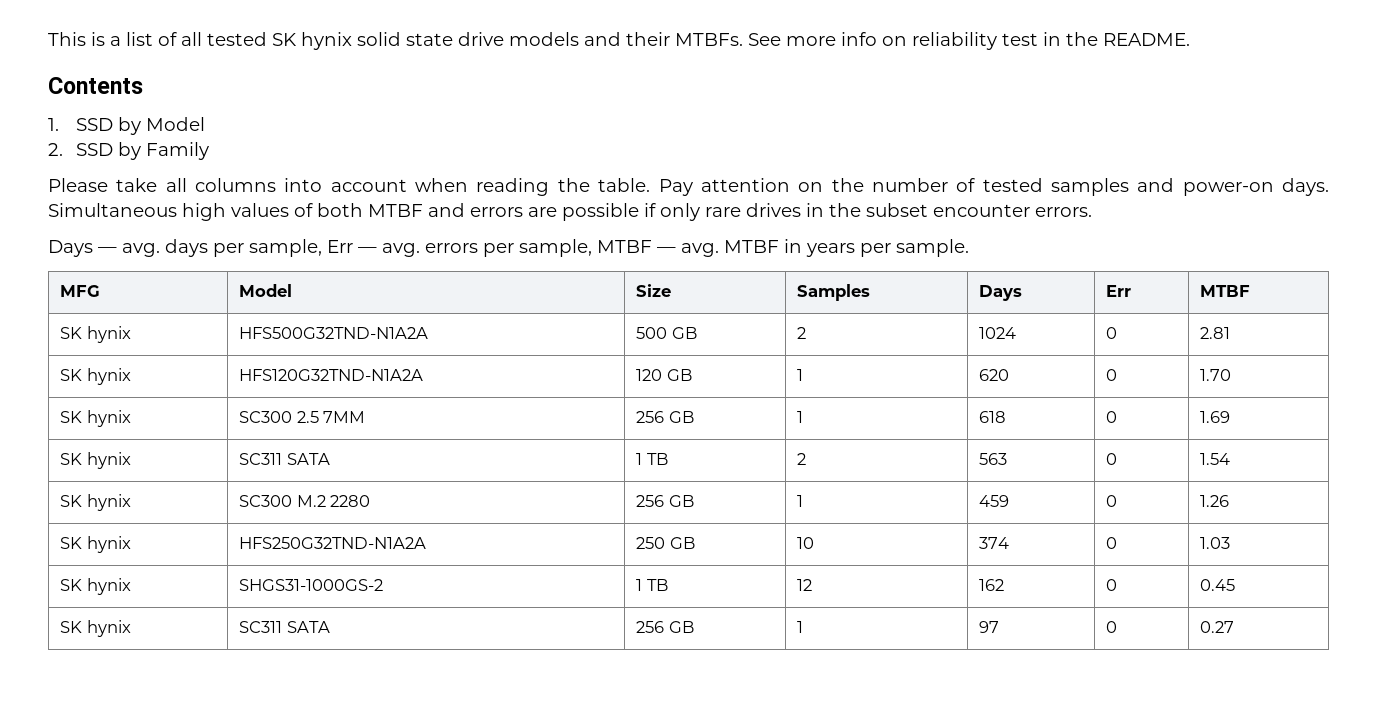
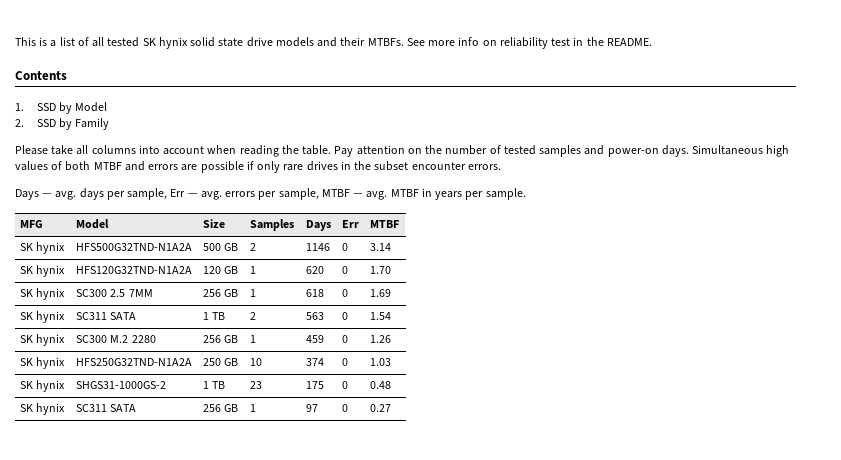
- SK hynix | HFS500G32TND-N1A2A | 500 GB | 2 | 1024 | 0 | 2.81
+ SK hynix | HFS500G32TND-N1A2A | 500 GB | 2 | 1146 | 0 | 3.14
- SK hynix | SHGS31-1000GS-2 | 1 TB | 12 | 162 | 0 | 0.45
+ SK hynix | SHGS31-1000GS-2 | 1 TB | 23 | 175 | 0 | 0.48

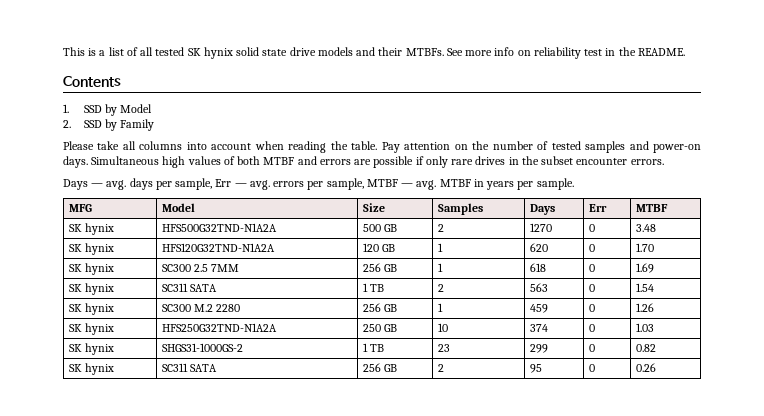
- SK hynix | HFS500G32TND-N1A2A | 500 GB | 2 | 1146 | 0 | 3.14
+ SK hynix | HFS500G32TND-N1A2A | 500 GB | 2 | 1270 | 0 | 3.48
- SK hynix | SHGS31-1000GS-2 | 1 TB | 23 | 175 | 0 | 0.48
+ SK hynix | SHGS31-1000GS-2 | 1 TB | 23 | 299 | 0 | 0.82
- SK hynix | SC311 SATA | 256 GB | 1 | 97 | 0 | 0.27
+ SK hynix | SC311 SATA | 256 GB | 2 | 95 | 0 | 0.26

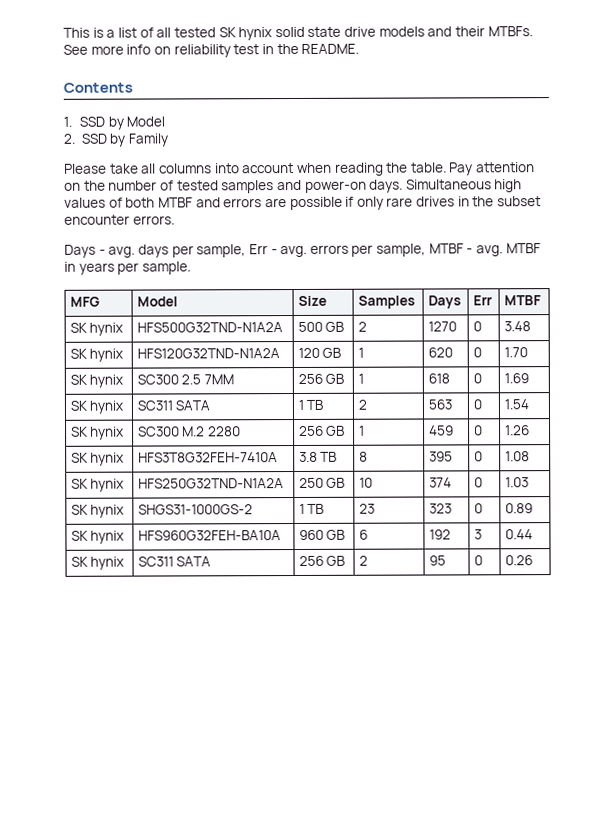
- Days — avg. days per sample, Err — avg. errors per sample, MTBF — avg.
+ Days - avg. days per sample, Err - avg. errors per sample, MTBF - avg.
+ SK hynix | HFS3T8G32FEH-7410A | 3.8 TB | 8 | 395 | 0 | 1.08
- SK hynix | SHGS31-1000GS-2 | 1 TB | 23 | 299 | 0 | 0.82
+ SK hynix | SHGS31-1000GS-2 | 1 TB | 23 | 323 | 0 | 0.89
+ SK hynix | HFS960G32FEH-BA10A | 960 GB | 6 | 192 | 3 | 0.44

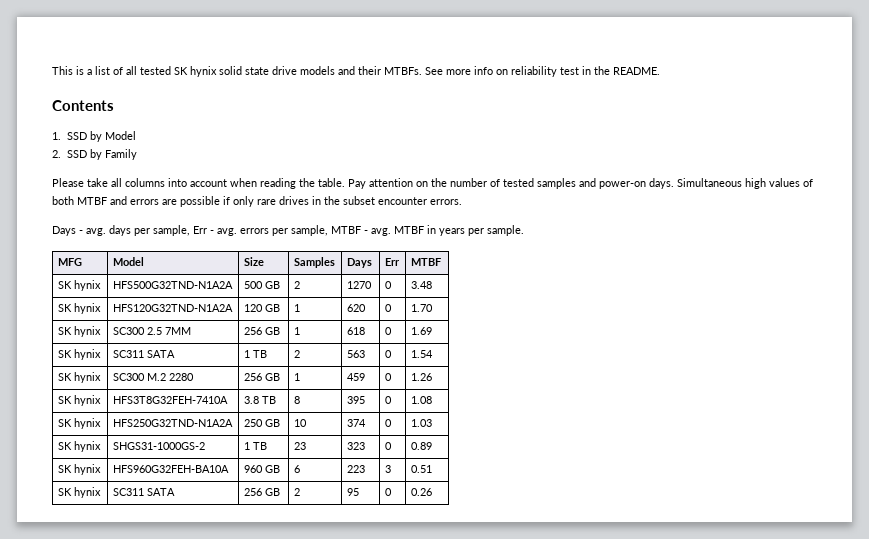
- SK hynix | HFS960G32FEH-BA10A | 960 GB | 6 | 192 | 3 | 0.44
+ SK hynix | HFS960G32FEH-BA10A | 960 GB | 6 | 223 | 3 | 0.51

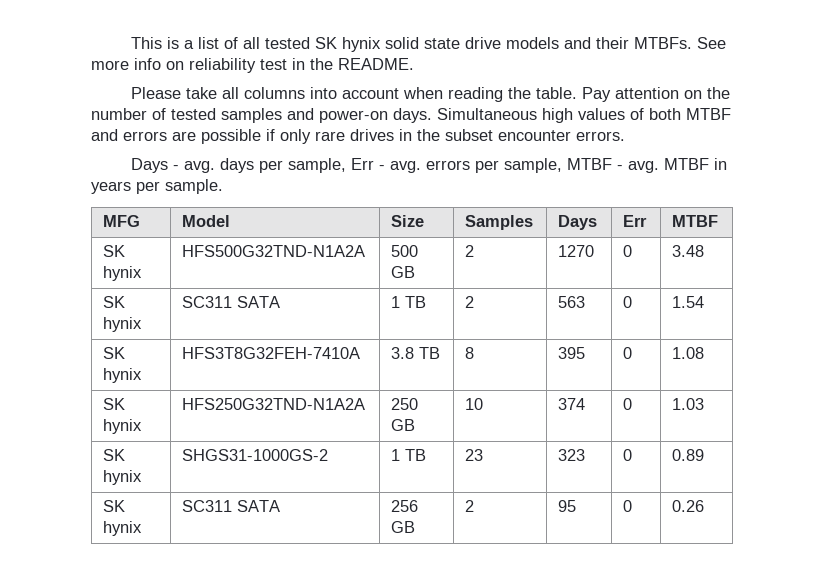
- Contents
- 1. SSD by Model
- 2. SSD by Family
- SK hynix | HFS120G32TND-N1A2A | 120 GB | 1 | 620 | 0 | 1.70
- SK hynix | SC300 2.5 7MM | 256 GB | 1 | 618 | 0 | 1.69
- SK hynix | SC300 M.2 2280 | 256 GB | 1 | 459 | 0 | 1.26
- SK hynix | HFS960G32FEH-BA10A | 960 GB | 6 | 223 | 3 | 0.51

